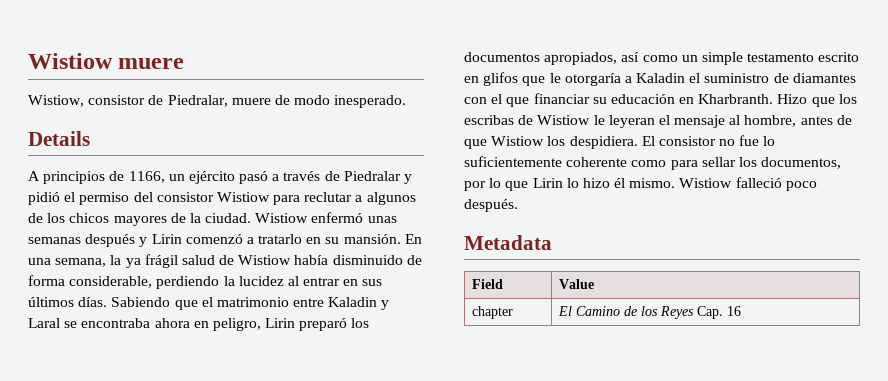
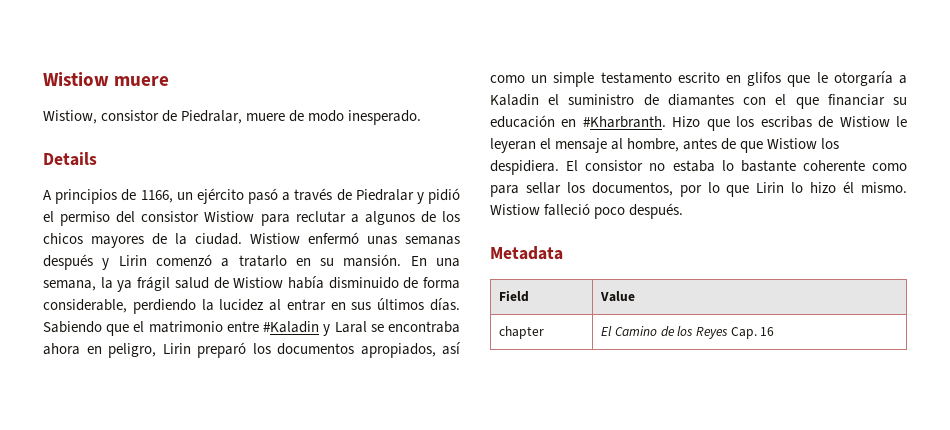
- Sabiendo que el matrimonio entre Kaladin y Laral se encontraba ahora en peligro, Lirin preparó los documentos apropiados, así como un simple testamento escrito en glifos que le otorgaría a Kaladin el suministro de diamantes con el que financiar su educación en Kharbranth.
+ Sabiendo que el matrimonio entre #Kaladin y Laral se encontraba ahora en peligro, Lirin preparó los documentos apropiados, así como un simple testamento escrito en glifos que le otorgaría a Kaladin el suministro de diamantes con el que financiar su educación en #Kharbranth.
- El consistor no fue lo suficientemente coherente como para sellar los documentos, por lo que Lirin lo hizo él mismo.
+ El consistor no estaba lo bastante coherente como para sellar los documentos, por lo que Lirin lo hizo él mismo.

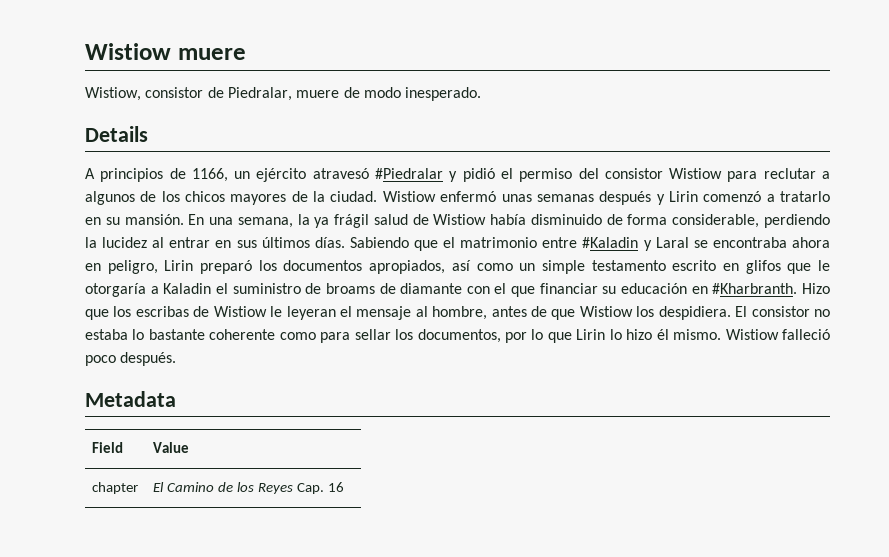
- A principios de 1166, un ejército pasó a través de Piedralar y pidió el permiso del consistor Wistiow para reclutar a algunos de los chicos mayores de la ciudad.
+ A principios de 1166, un ejército atravesó #Piedralar y pidió el permiso del consistor Wistiow para reclutar a algunos de los chicos mayores de la ciudad.
- Sabiendo que el matrimonio entre #Kaladin y Laral se encontraba ahora en peligro, Lirin preparó los documentos apropiados, así como un simple testamento escrito en glifos que le otorgaría a Kaladin el suministro de diamantes con el que financiar su educación en #Kharbranth.
+ Sabiendo que el matrimonio entre #Kaladin y Laral se encontraba ahora en peligro, Lirin preparó los documentos apropiados, así como un simple testamento escrito en glifos que le otorgaría a Kaladin el suministro de broams de diamante con el que financiar su educación en #Kharbranth.

